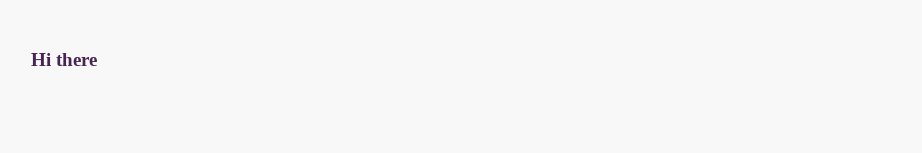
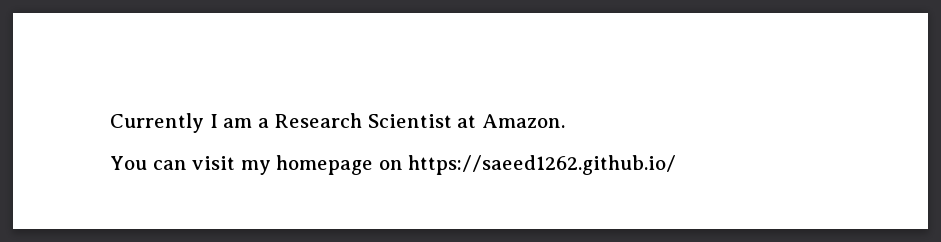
- Hi there
+ Currently I am a Research Scientist at Amazon.
+ You can visit my homepage on https://saeed1262.github.io/

